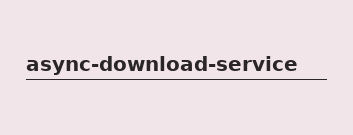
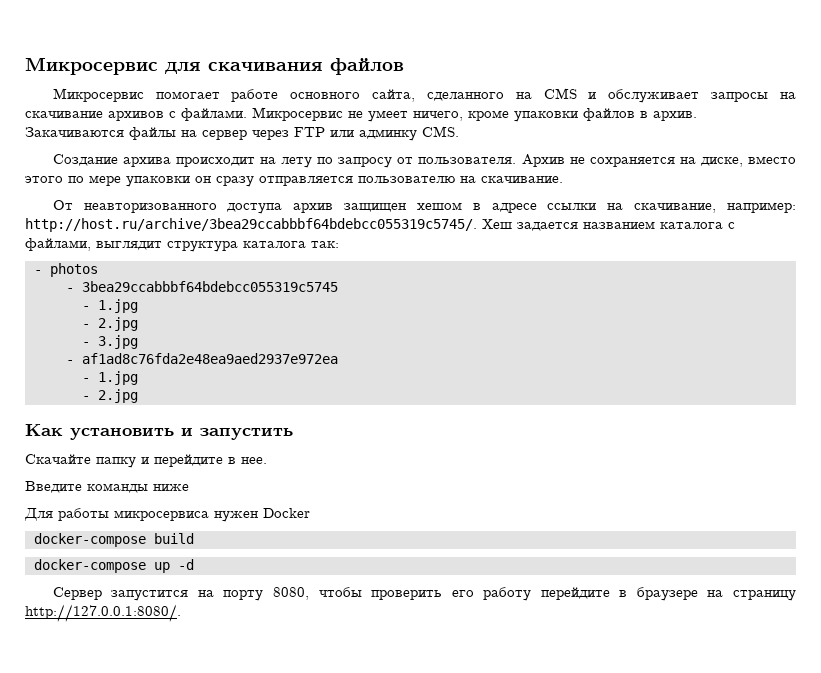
- async-download-service
+ Микросервис для скачивания файлов
+ Микросервис помогает работе основного сайта, сделанного на CMS и обслуживает запросы на скачивание архивов с файлами. Микросервис не умеет ничего, кроме упаковки файлов в архив. Закачиваются файлы на сервер через FTP или админку CMS.
+ Создание архива происходит на лету по запросу от пользователя. Архив не сохраняется на диске, вместо этого по мере упаковки он сразу отправляется пользователю на скачивание.
+ От неавторизованного доступа архив защищен хешом в адресе ссылки на скачивание, например: http://host.ru/archive/3bea29ccabbbf64bdebcc055319c5745/. Хеш задается названием каталога с файлами, выглядит структура каталога так:
+ - photos
+ - 3bea29ccabbbf64bdebcc055319c5745
+ - 1.jpg
+ - 2.jpg
+ - 3.jpg
+ - af1ad8c76fda2e48ea9aed2937e972ea
+ - 1.jpg
+ - 2.jpg
+ Как установить и запустить
+ Скачайте папку и перейдите в нее.
+ Введите команды ниже
+ Для работы микросервиса нужен Docker
+ docker-compose build
+ docker-compose up -d
+ Сервер запустится на порту 8080, чтобы проверить его работу перейдите в браузере на страницу http://127.0.0.1:8080/.

